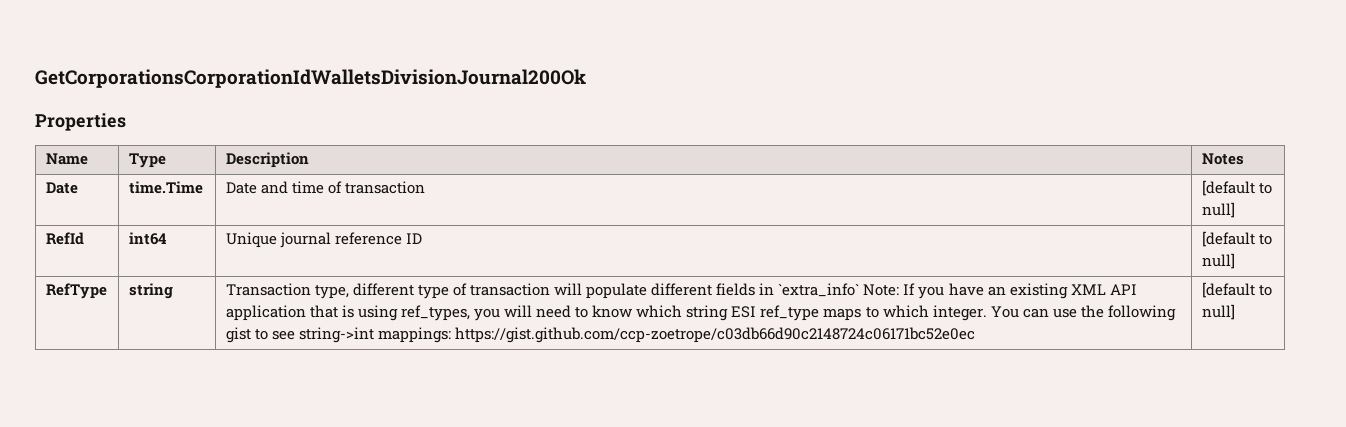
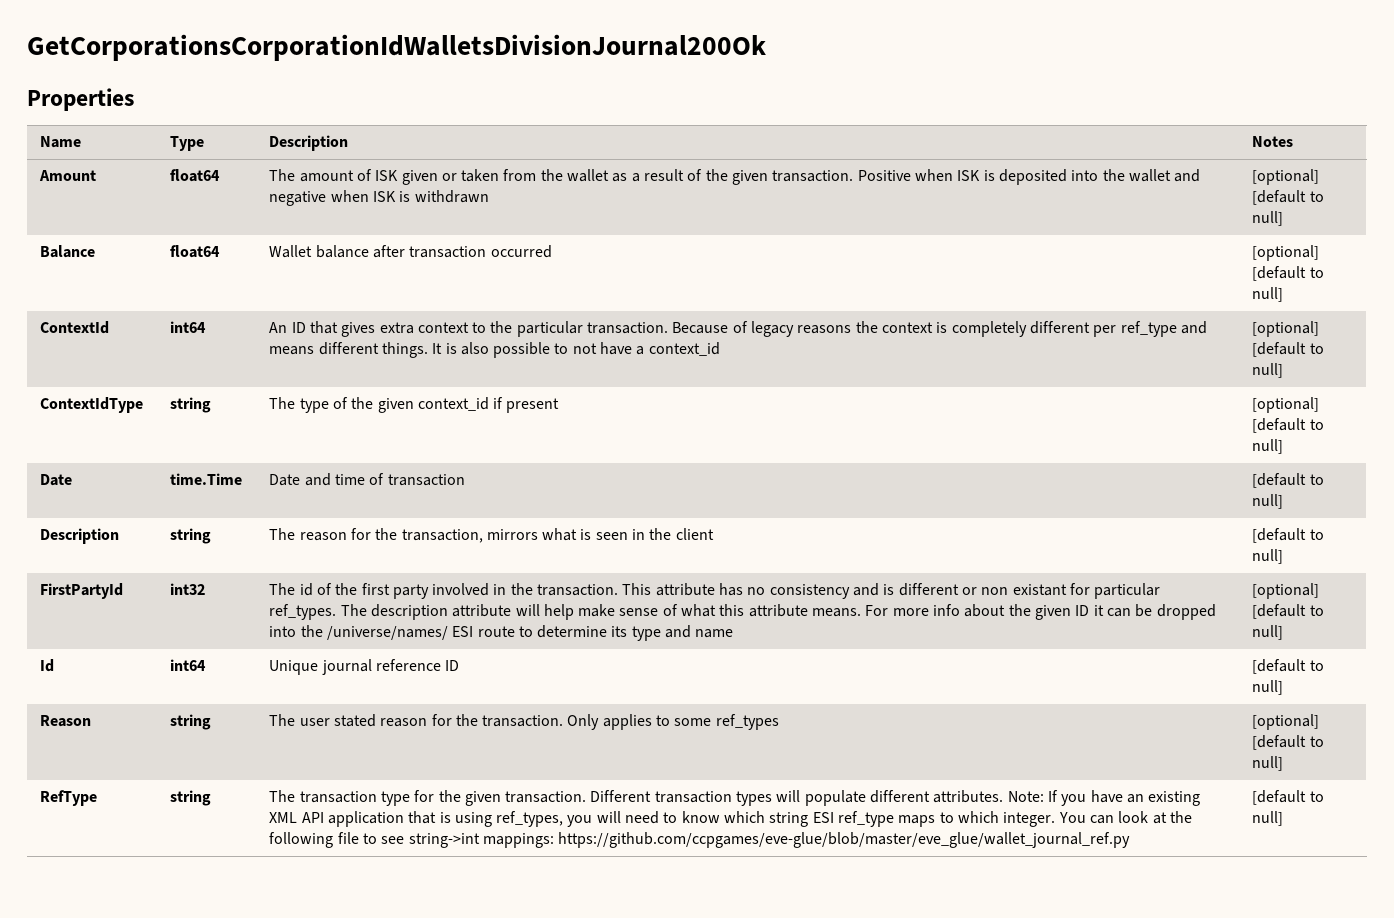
+ Amount | float64 | The amount of ISK given or taken from the wallet as a result of the given transaction. Positive when ISK is deposited into the wallet and negative when ISK is withdrawn | [optional] [default to null]
+ Balance | float64 | Wallet balance after transaction occurred | [optional] [default to null]
+ ContextId | int64 | An ID that gives extra context to the particular transaction. Because of legacy reasons the context is completely different per ref_type and means different things. It is also possible to not have a context_id | [optional] [default to null]
+ ContextIdType | string | The type of the given context_id if present | [optional] [default to null]
- RefId | int64 | Unique journal reference ID | [default to null]
+ Description | string | The reason for the transaction, mirrors what is seen in the client | [default to null]
+ FirstPartyId | int32 | The id of the first party involved in the transaction. This attribute has no consistency and is different or non existant for particular ref_types. The description attribute will help make sense of what this attribute means. For more info about the given ID it can be dropped into the /universe/names/ ESI route to determine its type and name | [optional] [default to null]
+ Id | int64 | Unique journal reference ID | [default to null]
- RefType | string | Transaction type, different type of transaction will populate different fields in `extra_info` Note: If you have an existing XML API application that is using ref_types, you will need to know which string ESI ref_type maps to which integer.
+ Reason | string | The user stated reason for the transaction. Only applies to some ref_types | [optional] [default to null]
+ RefType | string | The transaction type for the given transaction. Different transaction types will populate different attributes. Note: If you have an existing XML API application that is using ref_types, you will need to know which string ESI ref_type maps to which integer.
- You can use the following gist to see string->int mappings: https://gist.github.com/ccp-zoetrope/c03db66d90c2148724c06171bc52e0ec
+ You can look at the following file to see string->int mappings: https://github.com/ccpgames/eve-glue/blob/master/eve_glue/wallet_journal_ref.py

